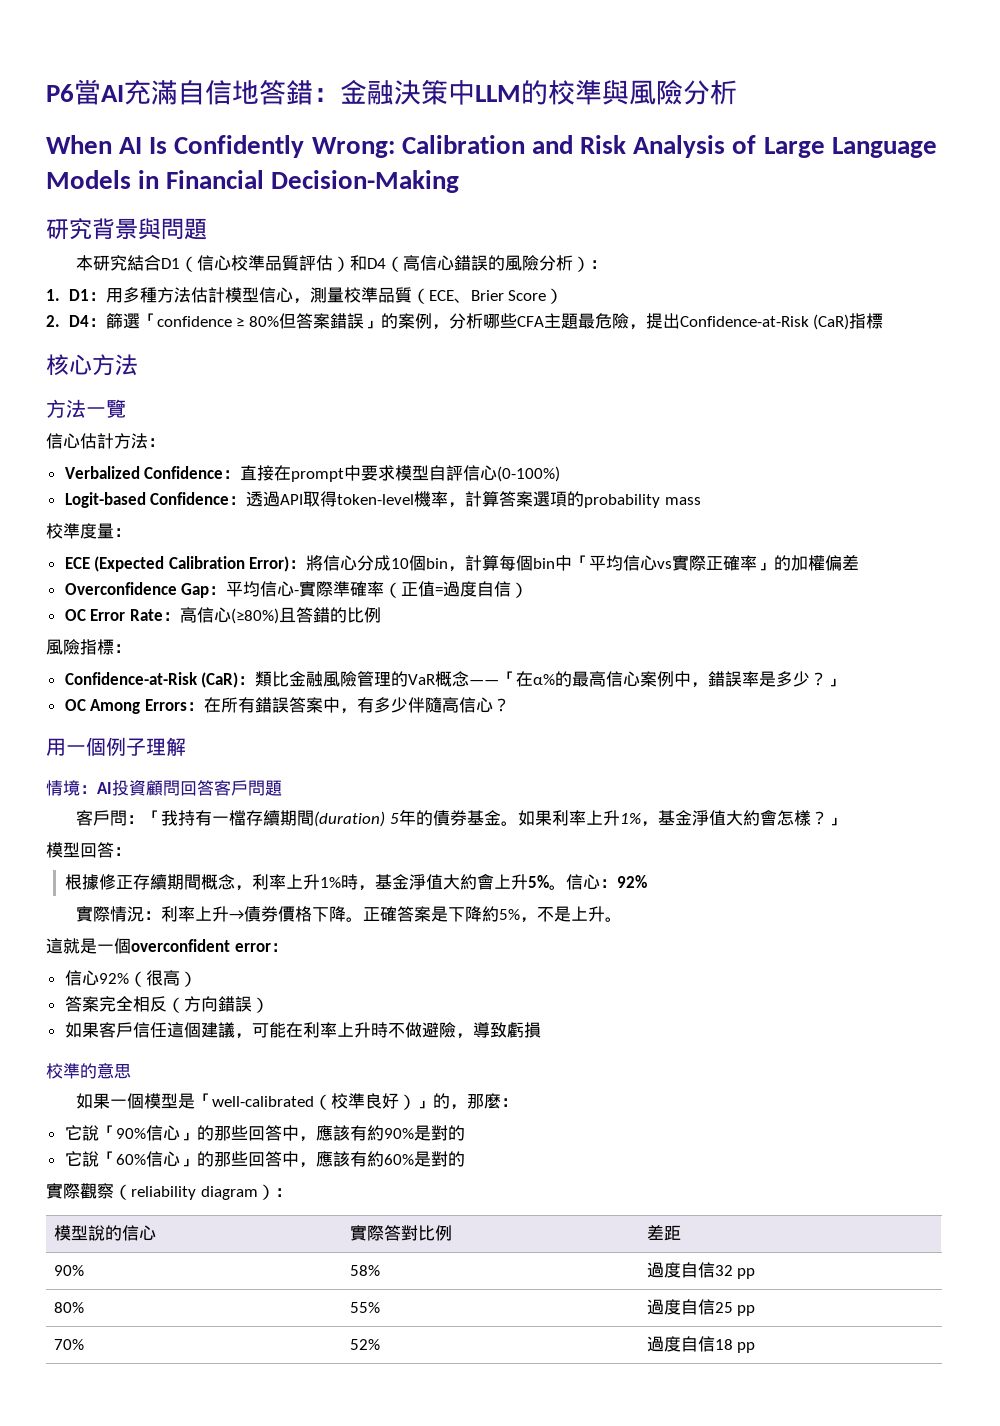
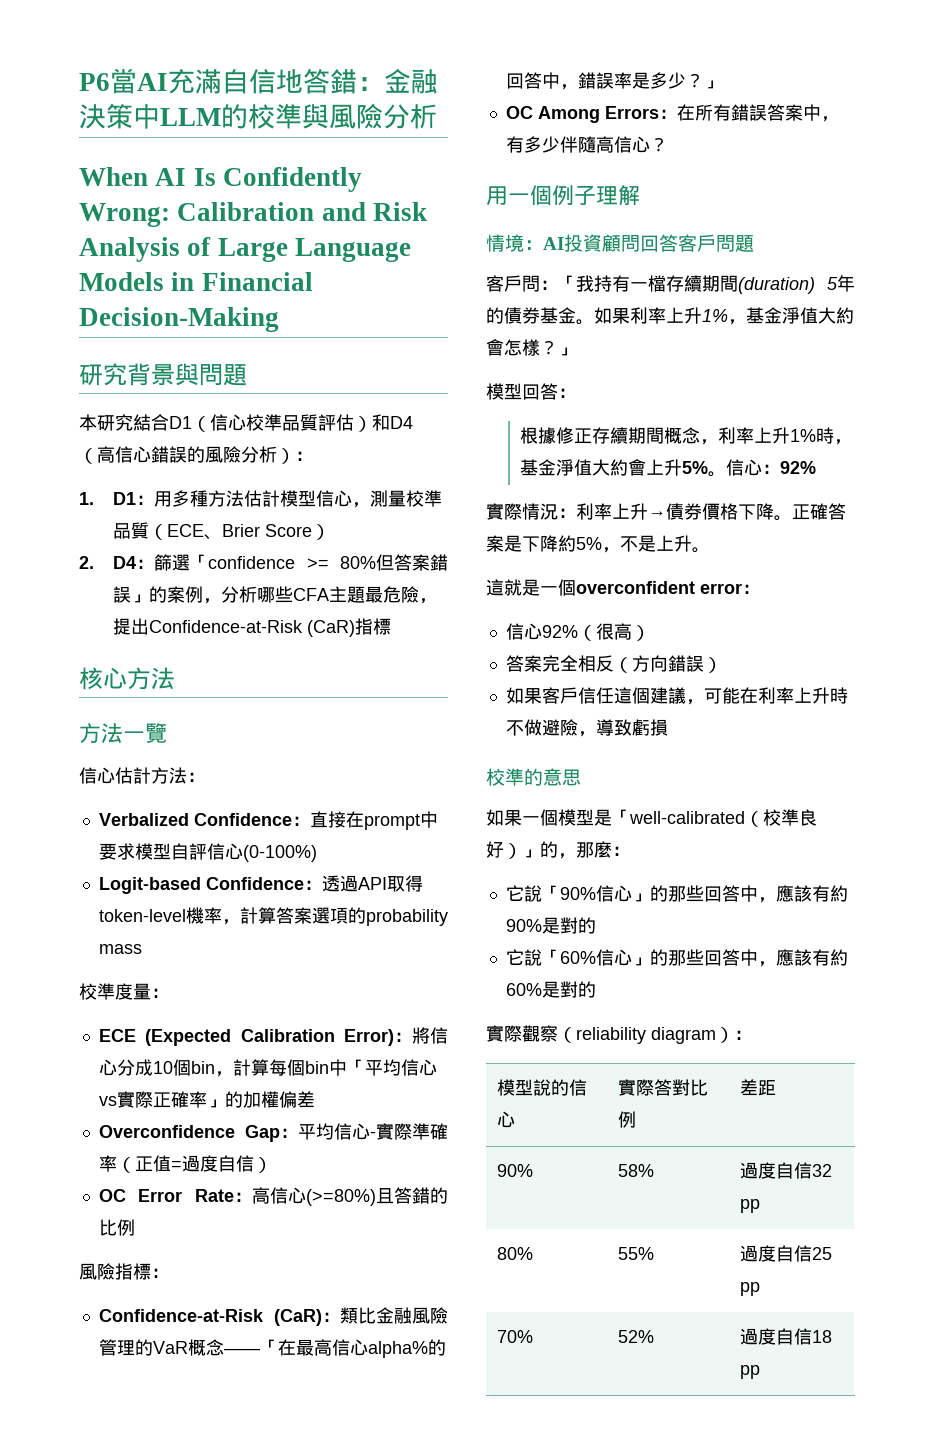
- 2. D4：篩選「confidence ≥ 80%但答案錯誤」的案例，分析哪些CFA主題最危險，提出Confidence-at-Risk (CaR)指標
+ 2. D4：篩選「confidence >= 80%但答案錯誤」的案例，分析哪些CFA主題最危險，提出Confidence-at-Risk (CaR)指標
- OC Error Rate：高信心(≥80%)且答錯的比例
+ OC Error Rate：高信心(>=80%)且答錯的比例
- Confidence-at-Risk (CaR)：類比金融風險管理的VaR概念——「在α%的最高信心案例中，錯誤率是多少？」
+ Confidence-at-Risk (CaR)：類比金融風險管理的VaR概念——「在最高信心alpha%的回答中，錯誤率是多少？」

